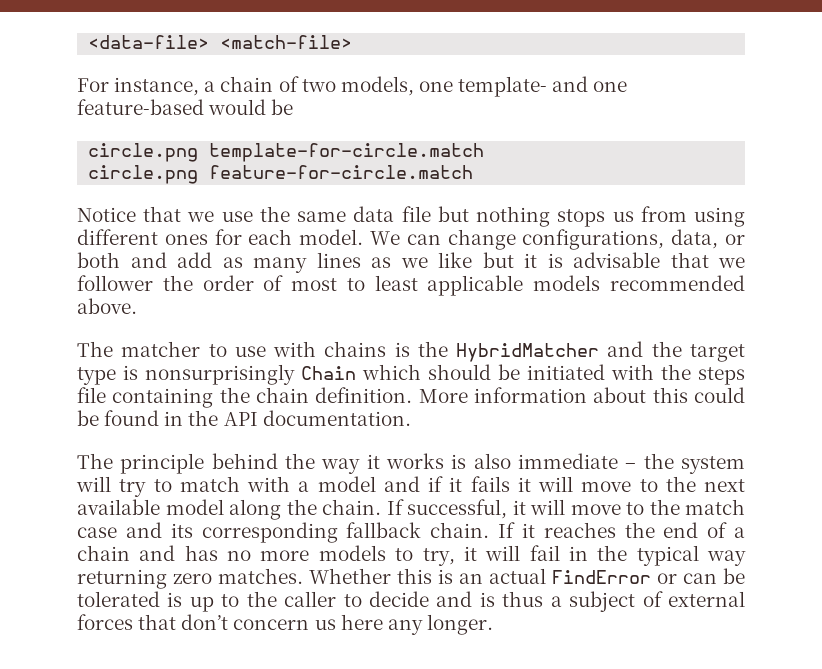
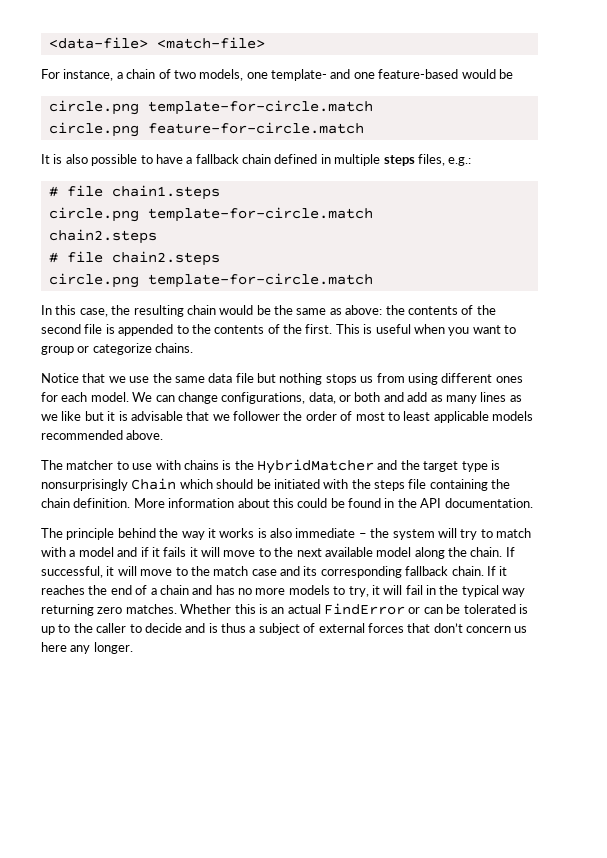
+ It is also possible to have a fallback chain defined in multiple steps files, e.g.:
+ # file chain1.steps
+ circle.png template-for-circle.match
+ chain2.steps
+ # file chain2.steps
+ circle.png template-for-circle.match
+ In this case, the resulting chain would be the same as above: the contents of the second file is appended to the contents of the first. This is useful when you want to group or categorize chains.

